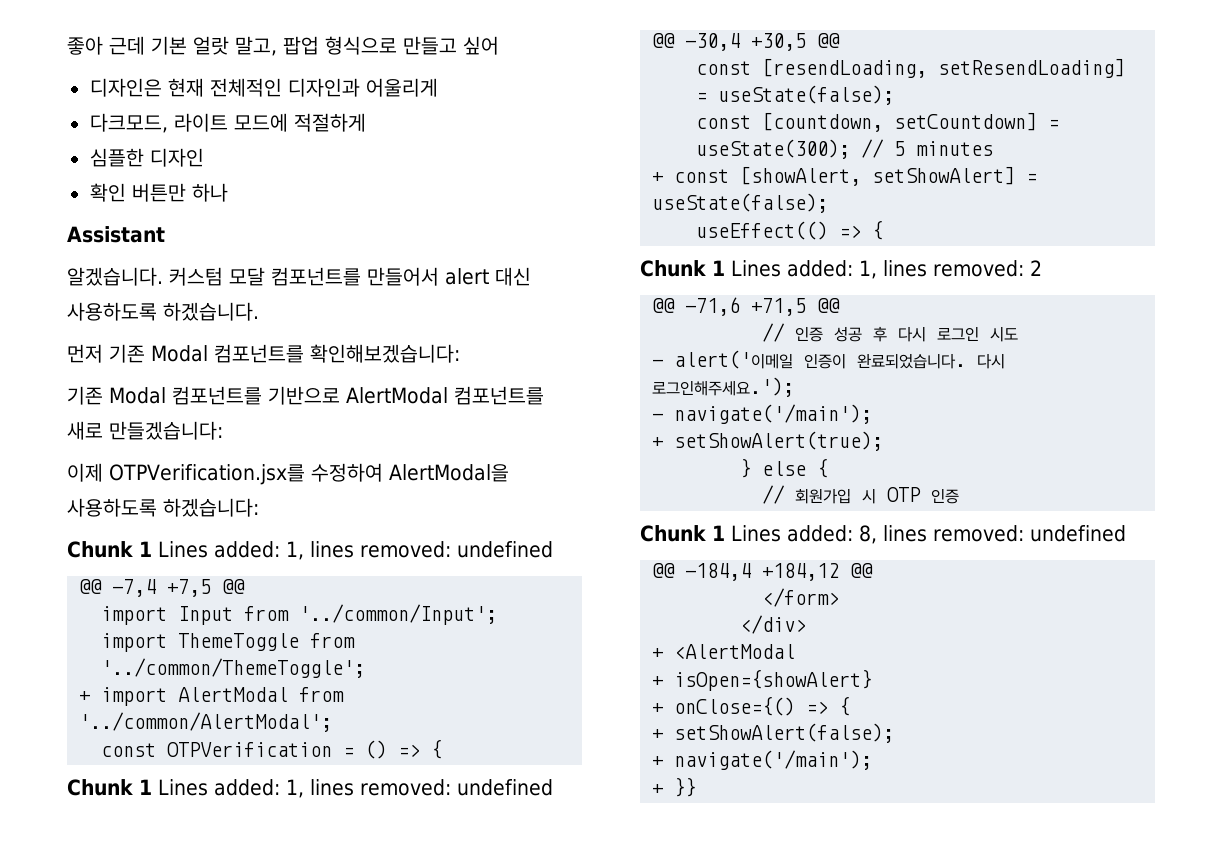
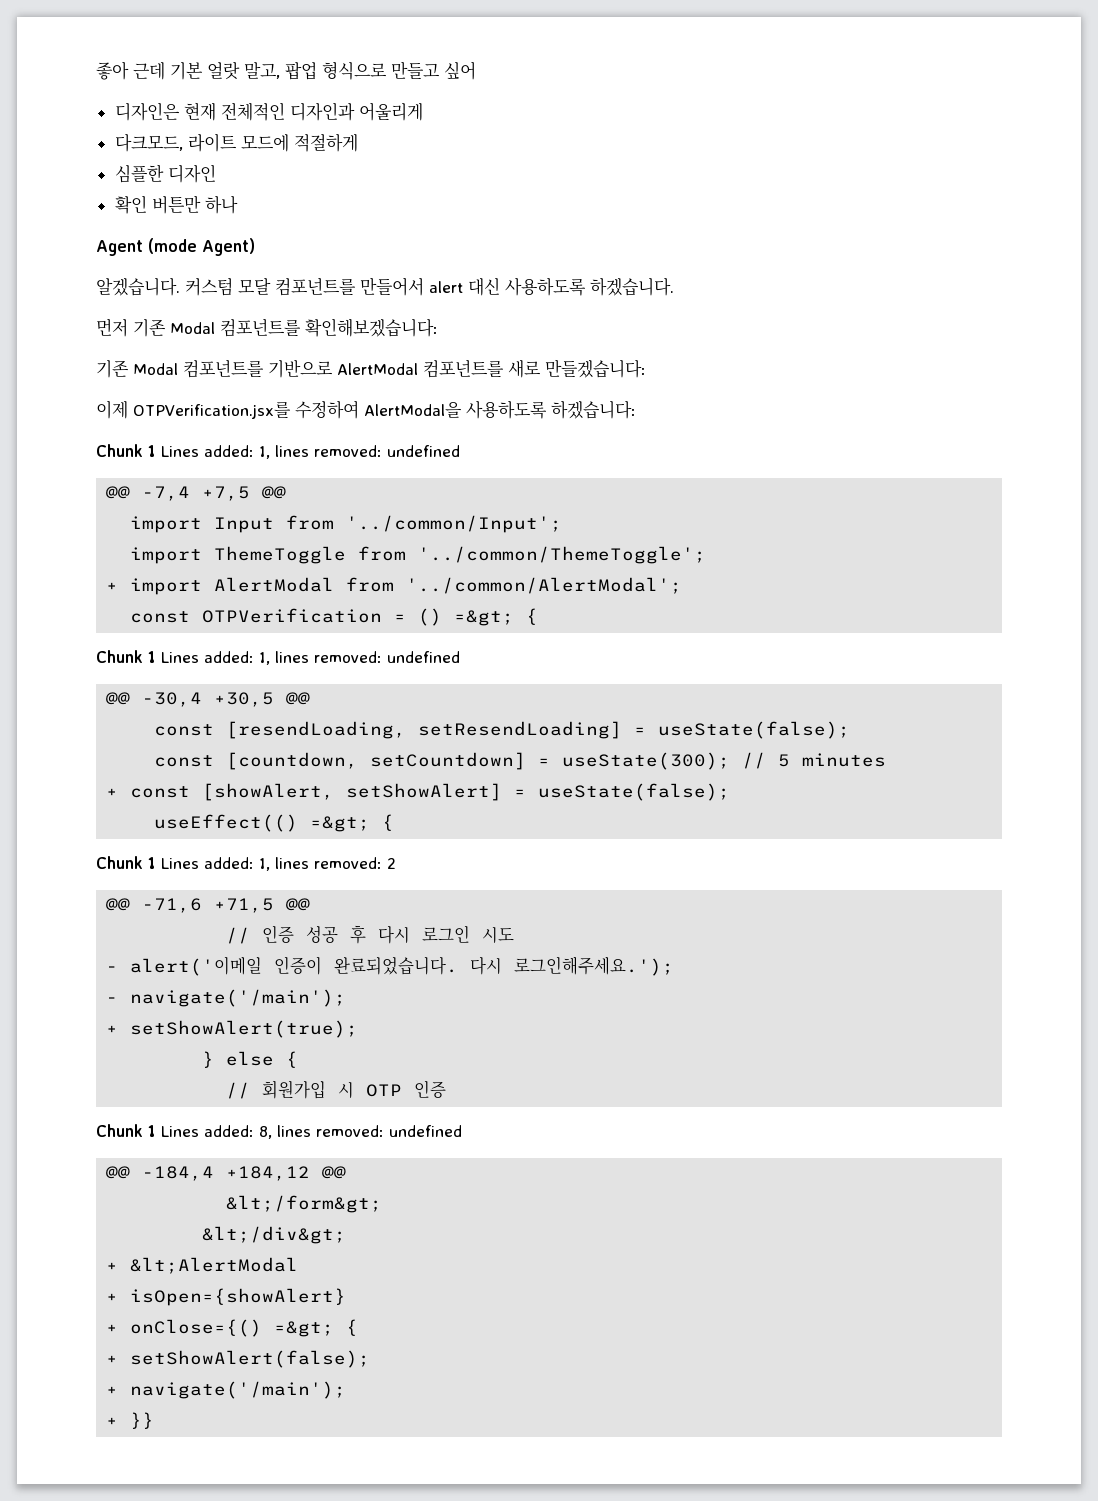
- Assistant
+ Agent (mode Agent)
- const OTPVerification = () => {
+ const OTPVerification = () =&gt; {
- useEffect(() => {
+ useEffect(() =&gt; {
- </form>
- </div>
- + <AlertModal
+ &lt;/form&gt;
+ &lt;/div&gt;
+ + &lt;AlertModal
- + onClose={() => {
+ + onClose={() =&gt; {

